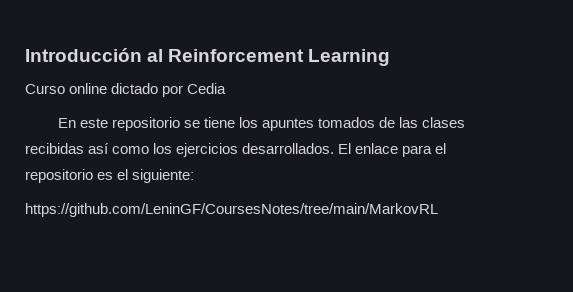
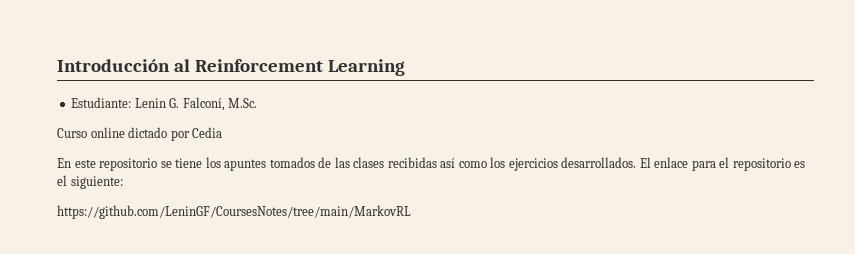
+ Estudiante: Lenin G. Falconí, M.Sc.

